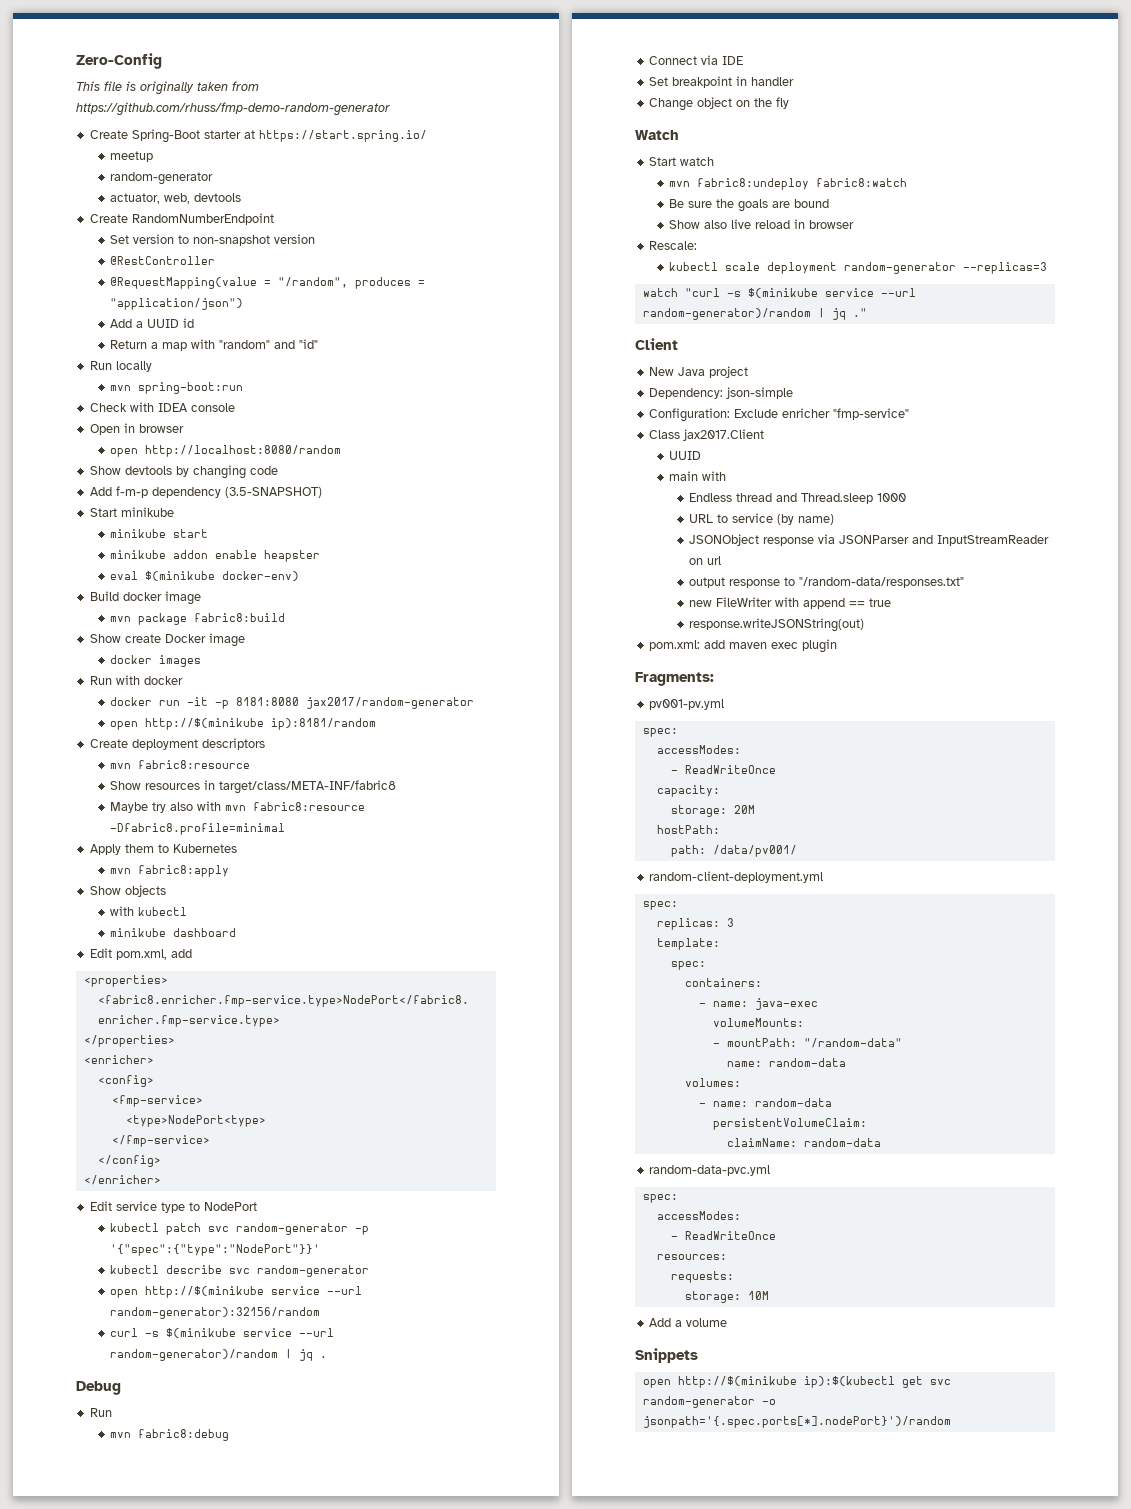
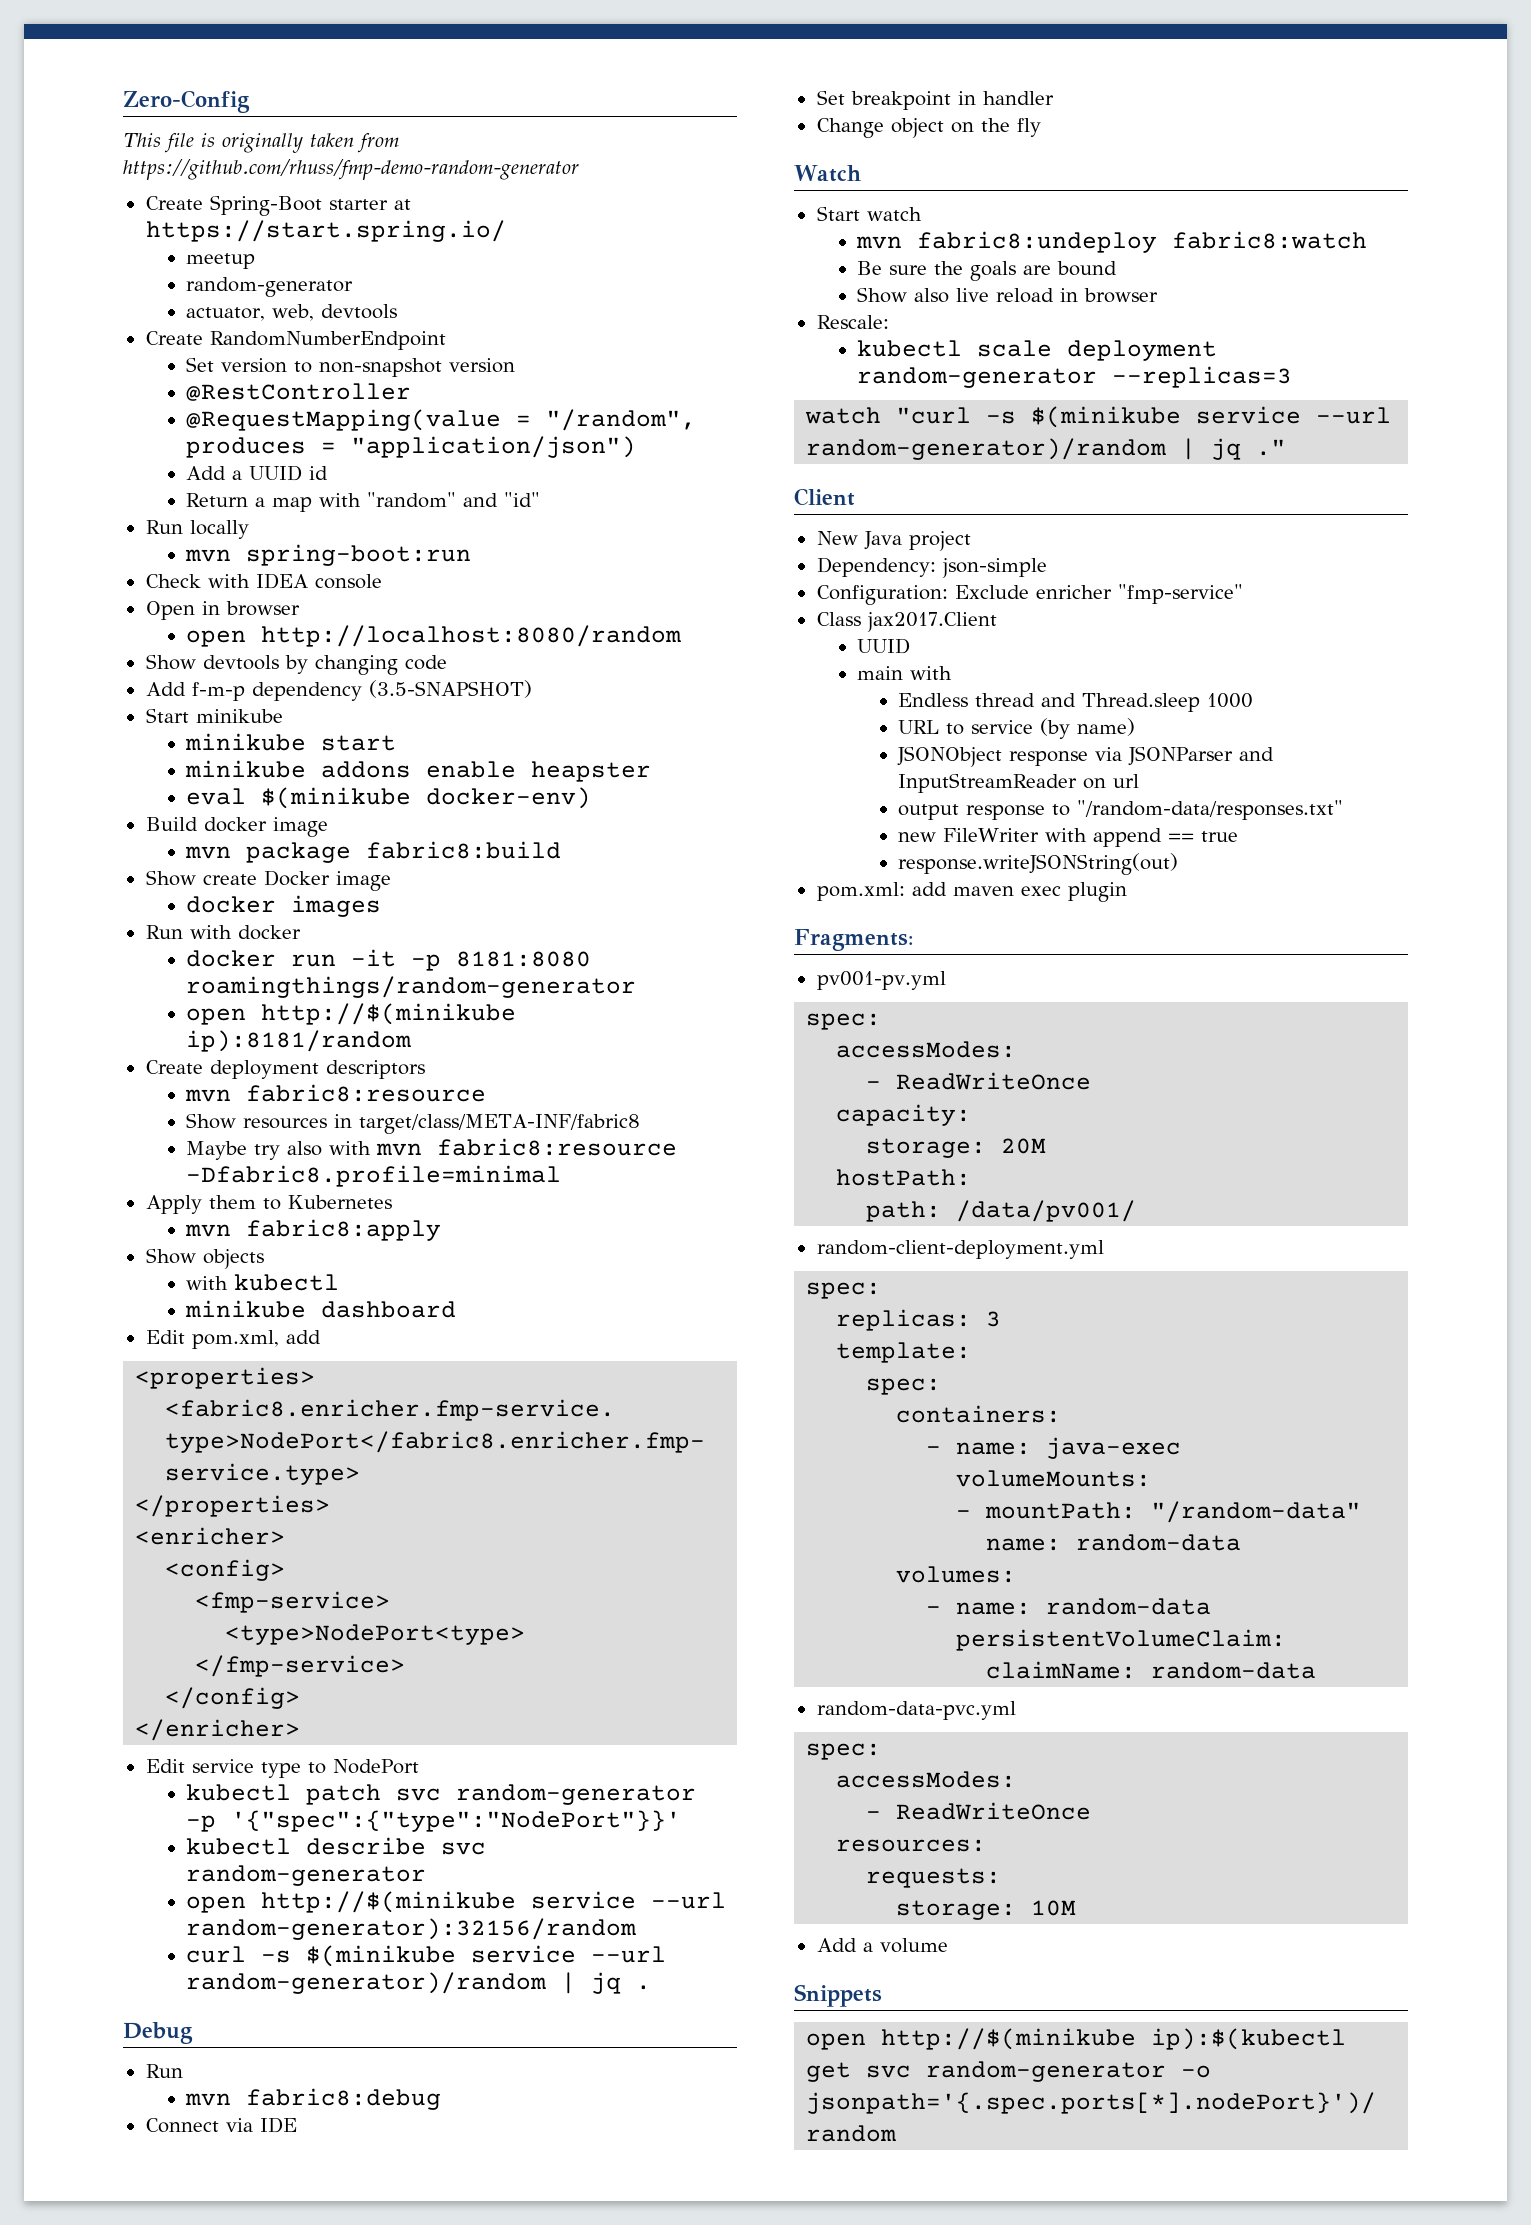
- minikube addon enable heapster
+ minikube addons enable heapster
- docker run -it -p 8181:8080 jax2017/random-generator
+ docker run -it -p 8181:8080 roamingthings/random-generator

